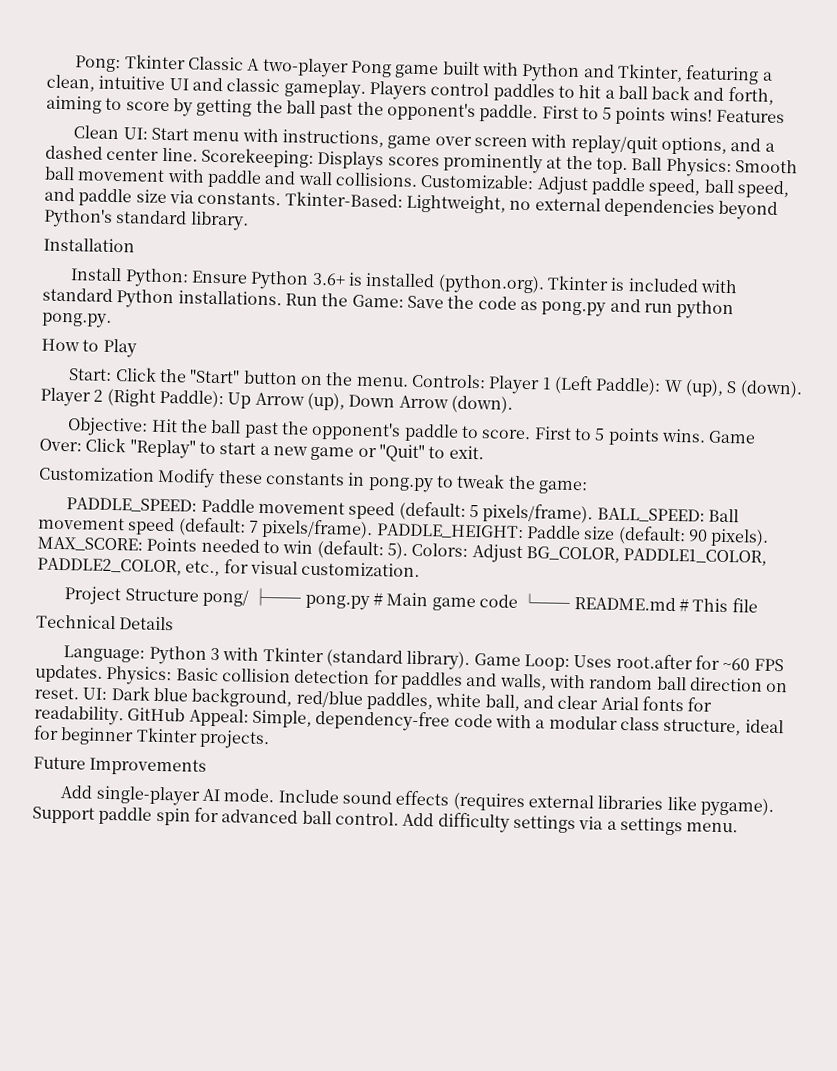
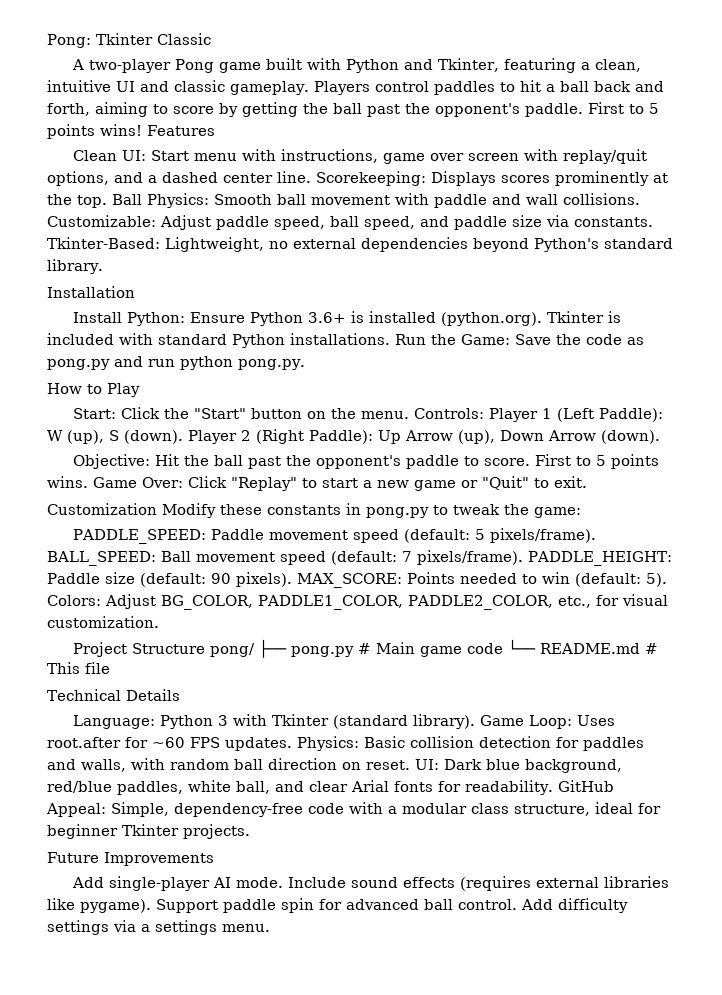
- Pong: Tkinter Classic A two-player Pong game built with Python and Tkinter, featuring a clean, intuitive UI and classic gameplay.
+ Pong: Tkinter Classic
+ A two-player Pong game built with Python and Tkinter, featuring a clean, intuitive UI and classic gameplay.

